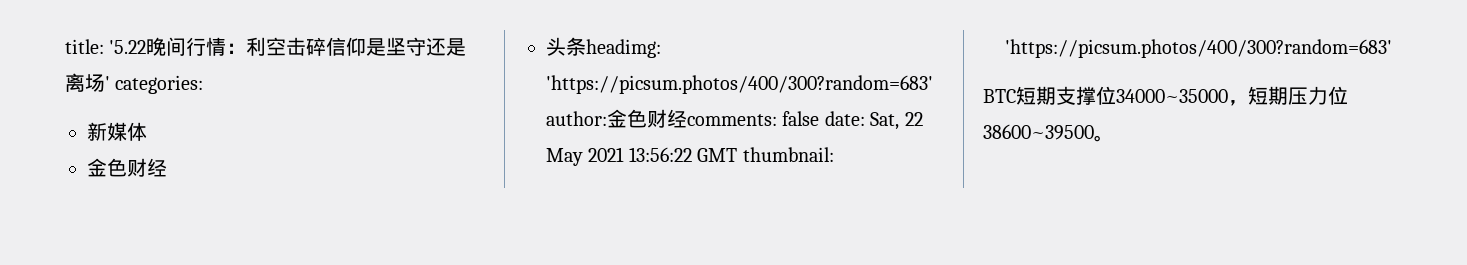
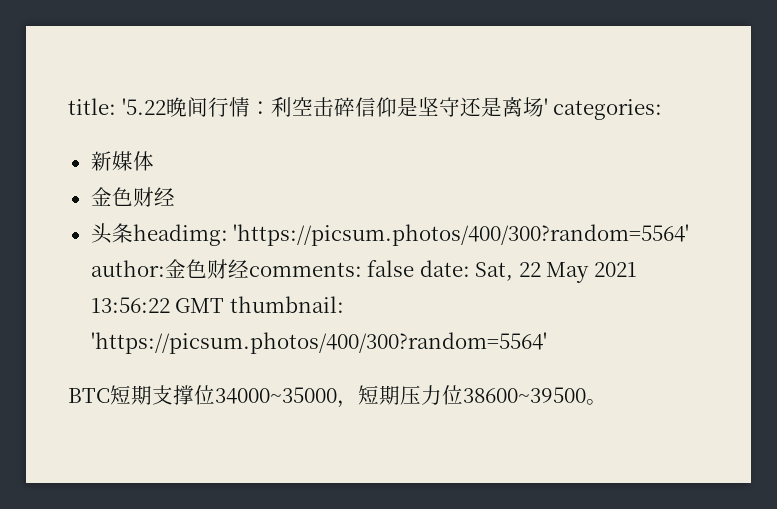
- 头条headimg: 'https://picsum.photos/400/300?random=683' author:金色财经comments: false date: Sat, 22 May 2021 13:56:22 GMT thumbnail: 'https://picsum.photos/400/300?random=683'
+ 头条headimg: 'https://picsum.photos/400/300?random=5564' author:金色财经comments: false date: Sat, 22 May 2021 13:56:22 GMT thumbnail: 'https://picsum.photos/400/300?random=5564'

